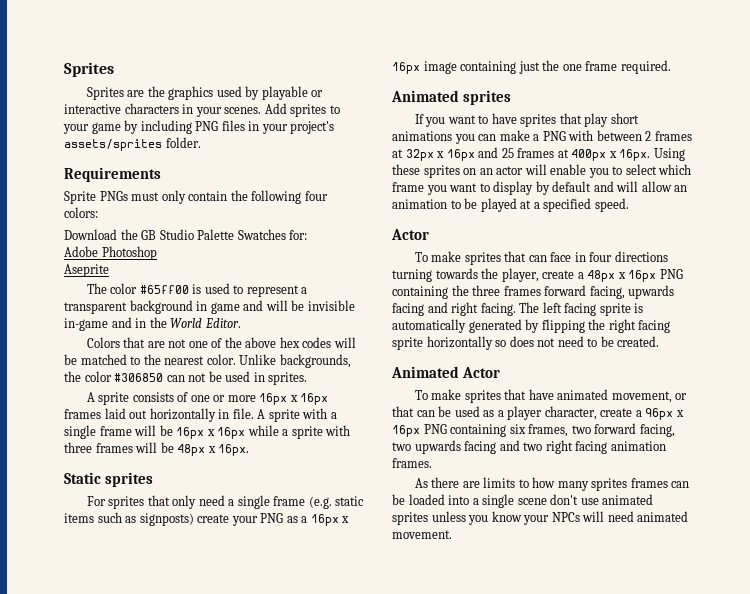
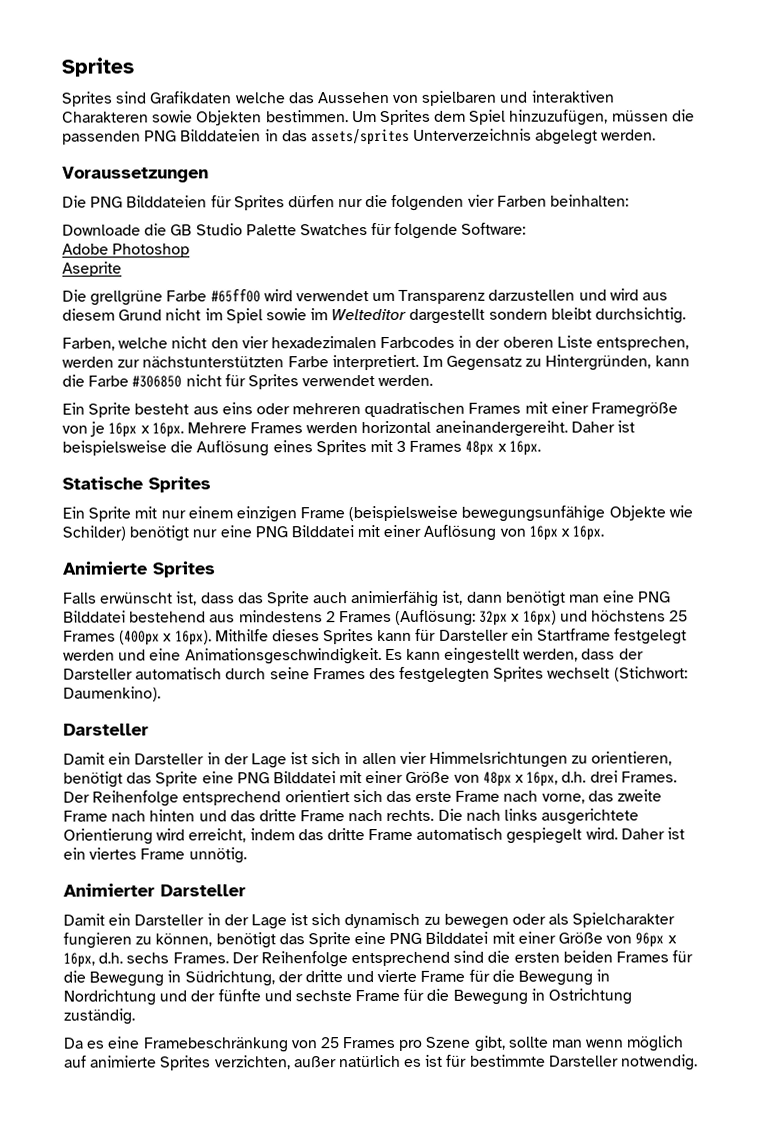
- Sprites are the graphics used by playable or interactive characters in your scenes. Add sprites to your game by including PNG files in your project's assets/sprites folder.
- Requirements
- Sprite PNGs must only contain the following four colors:
- Download the GB Studio Palette Swatches for:
+ Sprites sind Grafikdaten welche das Aussehen von spielbaren und interaktiven Charakteren sowie Objekten bestimmen. Um Sprites dem Spiel hinzuzufügen, müssen die passenden PNG Bilddateien in das assets/sprites Unterverzeichnis abgelegt werden.
+ Voraussetzungen
+ Die PNG Bilddateien für Sprites dürfen nur die folgenden vier Farben beinhalten:
+ Downloade die GB Studio Palette Swatches für folgende Software:
- The color #65ff00 is used to represent a transparent background in game and will be invisible in-game and in the World Editor.
- Colors that are not one of the above hex codes will be matched to the nearest color. Unlike backgrounds, the color #306850 can not be used in sprites.
- A sprite consists of one or more 16px x 16px frames laid out horizontally in file. A sprite with a single frame will be 16px x 16px while a sprite with three frames will be 48px x 16px.
- Static sprites
- For sprites that only need a single frame (e.g. static items such as signposts) create your PNG as a 16px x 16px image containing just the one frame required.
- Animated sprites
- If you want to have sprites that play short animations you can make a PNG with between 2 frames at 32px x 16px and 25 frames at 400px x 16px. Using these sprites on an actor will enable you to select which frame you want to display by default and will allow an animation to be played at a specified speed.
- Actor
- To make sprites that can face in four directions turning towards the player, create a 48px x 16px PNG containing the three frames forward facing, upwards facing and right facing. The left facing sprite is automatically generated by flipping the right facing sprite horizontally so does not need to be created.
- Animated Actor
- To make sprites that have animated movement, or that can be used as a player character, create a 96px x 16px PNG containing six frames, two forward facing, two upwards facing and two right facing animation frames.
- As there are limits to how many sprites frames can be loaded into a single scene don't use animated sprites unless you know your NPCs will need animated movement.
+ Die grellgrüne Farbe #65ff00 wird verwendet um Transparenz darzustellen und wird aus diesem Grund nicht im Spiel sowie im Welteditor dargestellt sondern bleibt durchsichtig.
+ Farben, welche nicht den vier hexadezimalen Farbcodes in der oberen Liste entsprechen, werden zur nächstunterstützten Farbe interpretiert. Im Gegensatz zu Hintergründen, kann die Farbe #306850 nicht für Sprites verwendet werden.
+ Ein Sprite besteht aus eins oder mehreren quadratischen Frames mit einer Framegröße von je 16px x 16px. Mehrere Frames werden horizontal aneinandergereiht. Daher ist beispielsweise die Auflösung eines Sprites mit 3 Frames 48px x 16px.
+ Statische Sprites
+ Ein Sprite mit nur einem einzigen Frame (beispielsweise bewegungsunfähige Objekte wie Schilder) benötigt nur eine PNG Bilddatei mit einer Auflösung von 16px x 16px.
+ Animierte Sprites
+ Falls erwünscht ist, dass das Sprite auch animierfähig ist, dann benötigt man eine PNG Bilddatei bestehend aus mindestens 2 Frames (Auflösung: 32px x 16px) und höchstens 25 Frames (400px x 16px). Mithilfe dieses Sprites kann für Darsteller ein Startframe festgelegt werden und eine Animationsgeschwindigkeit. Es kann eingestellt werden, dass der Darsteller automatisch durch seine Frames des festgelegten Sprites wechselt (Stichwort: Daumenkino).
+ Darsteller
+ Damit ein Darsteller in der Lage ist sich in allen vier Himmelsrichtungen zu orientieren, benötigt das Sprite eine PNG Bilddatei mit einer Größe von 48px x 16px, d.h. drei Frames. Der Reihenfolge entsprechend orientiert sich das erste Frame nach vorne, das zweite Frame nach hinten und das dritte Frame nach rechts. Die nach links ausgerichtete Orientierung wird erreicht, indem das dritte Frame automatisch gespiegelt wird. Daher ist ein viertes Frame unnötig.
+ Animierter Darsteller
+ Damit ein Darsteller in der Lage ist sich dynamisch zu bewegen oder als Spielcharakter fungieren zu können, benötigt das Sprite eine PNG Bilddatei mit einer Größe von 96px x 16px, d.h. sechs Frames. Der Reihenfolge entsprechend sind die ersten beiden Frames für die Bewegung in Südrichtung, der dritte und vierte Frame für die Bewegung in Nordrichtung und der fünfte und sechste Frame für die Bewegung in Ostrichtung zuständig.
+ Da es eine Framebeschränkung von 25 Frames pro Szene gibt, sollte man wenn möglich auf animierte Sprites verzichten, außer natürlich es ist für bestimmte Darsteller notwendig.

